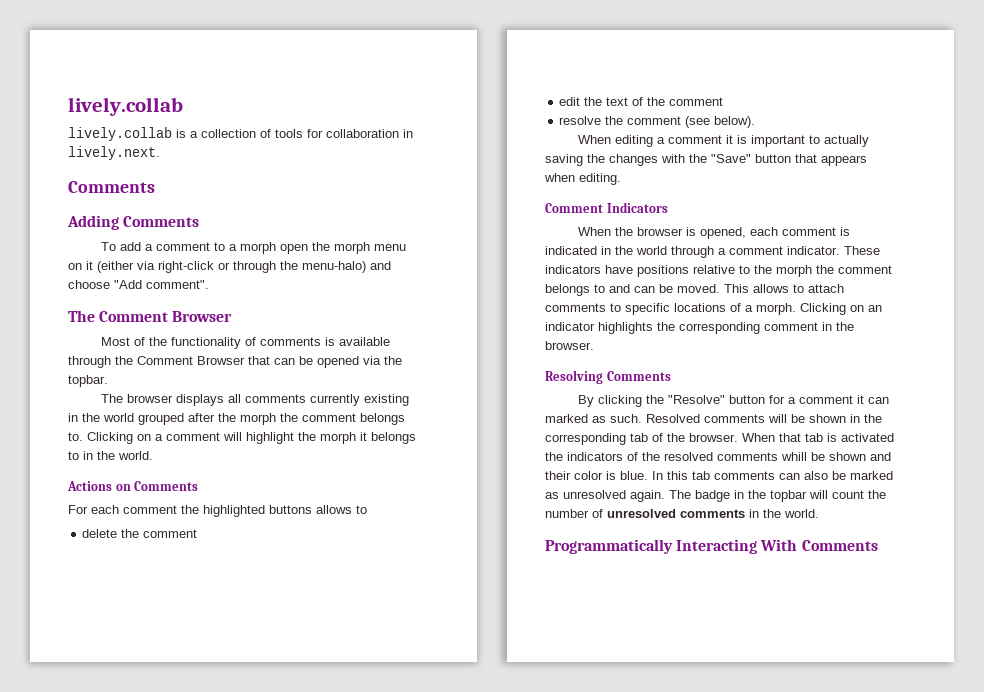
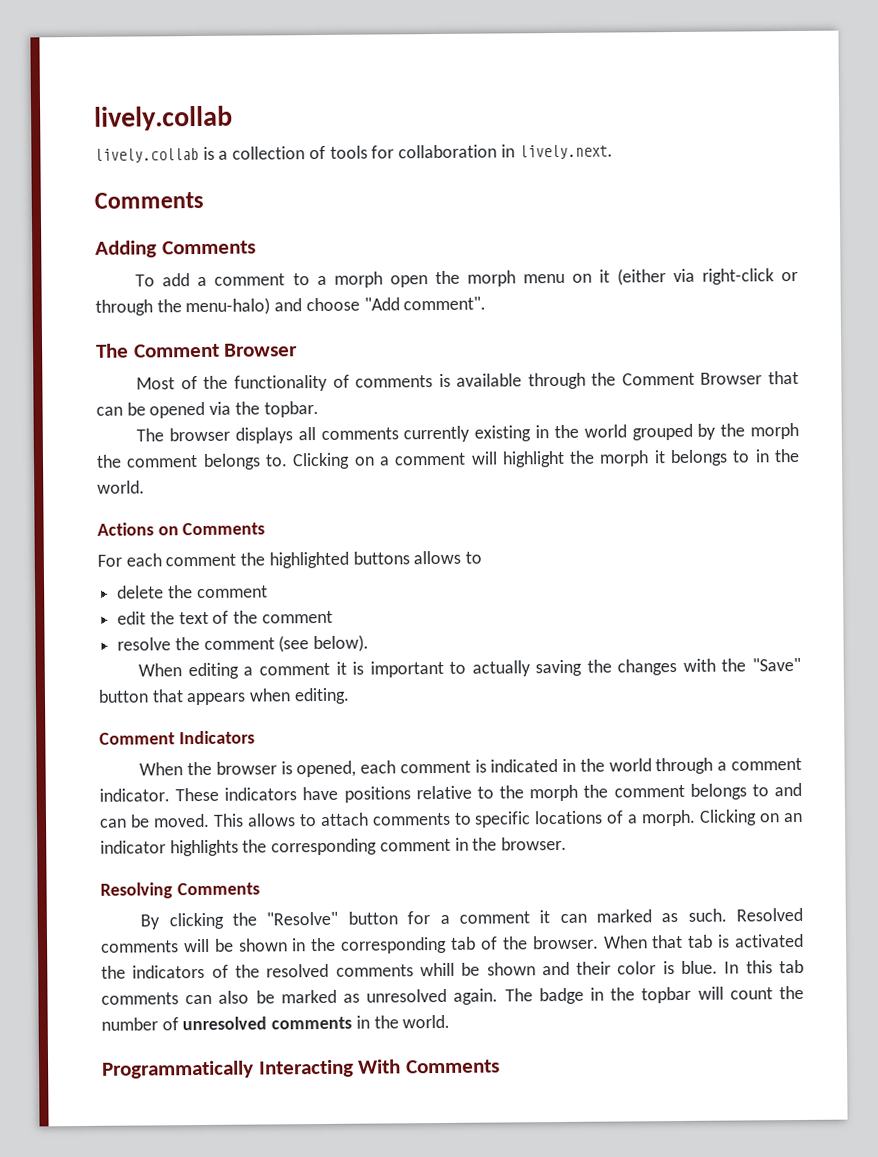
- The browser displays all comments currently existing in the world grouped after the morph the comment belongs to.
+ The browser displays all comments currently existing in the world grouped by the morph the comment belongs to.

